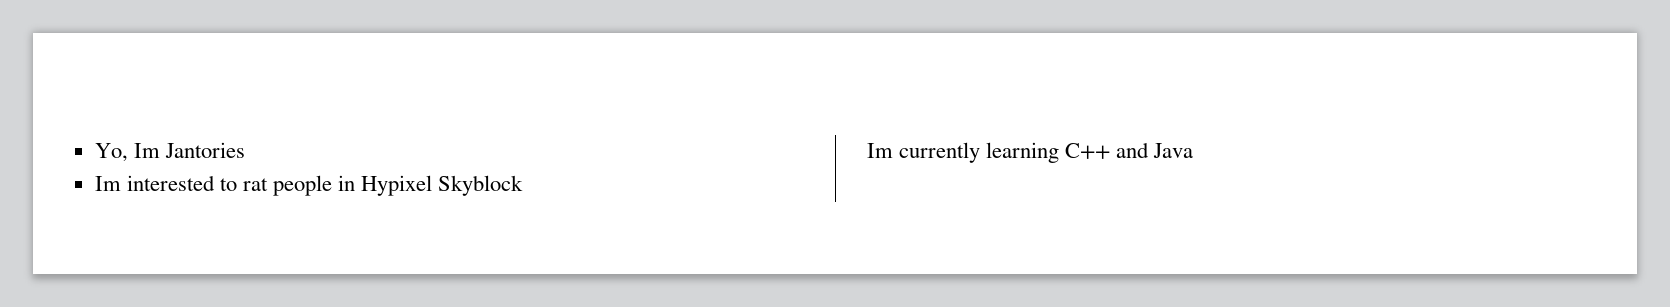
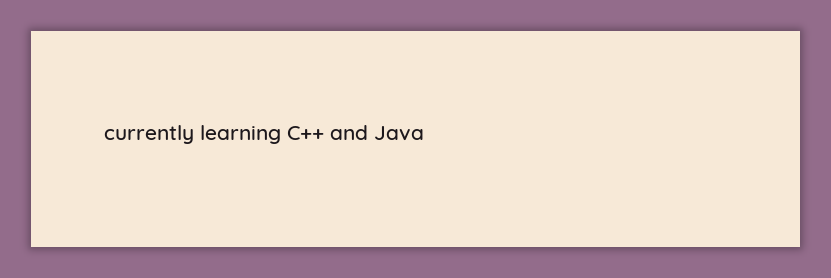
- Yo, Im Jantories
- Im interested to rat people in Hypixel Skyblock
- Im currently learning C++ and Java
+ currently learning C++ and Java

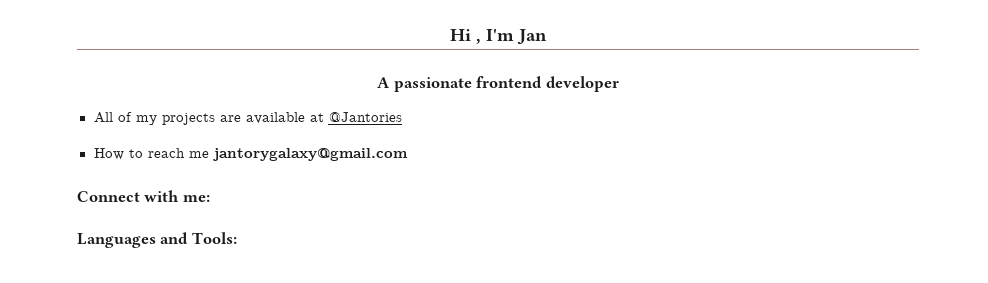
- currently learning C++ and Java
+ Hi , I'm Jan
+ A passionate frontend developer
+ All of my projects are available at @Jantories
+ How to reach me jantorygalaxy@gmail.com
+ Connect with me:
+ Languages and Tools:

